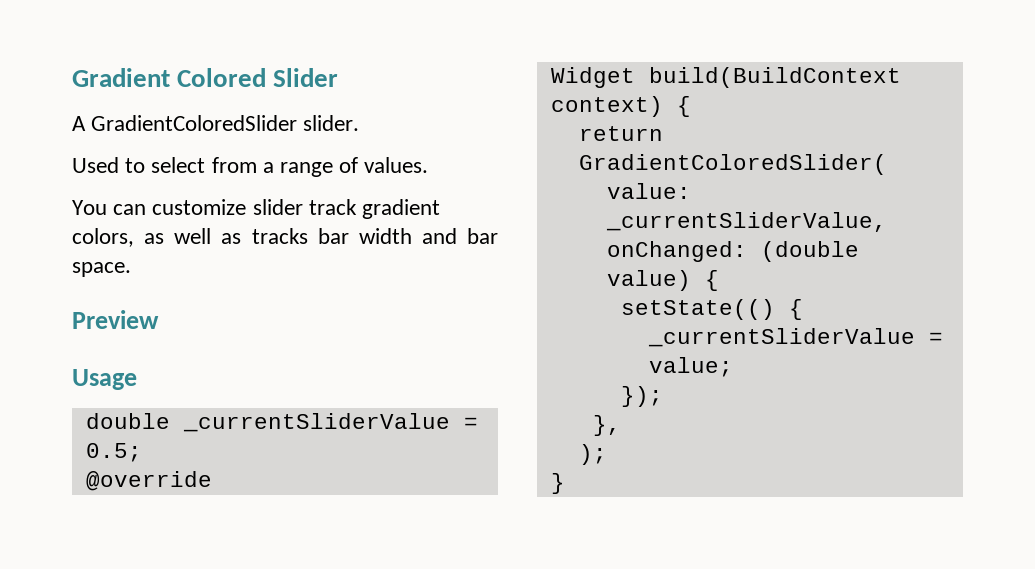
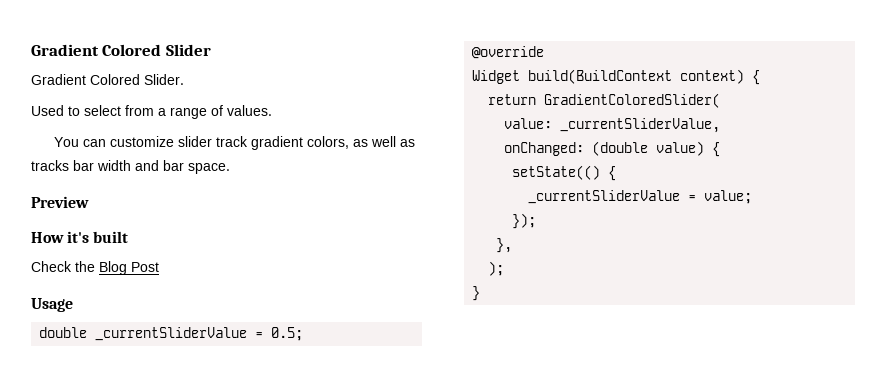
- A GradientColoredSlider slider.
+ Gradient Colored Slider.
+ How it's built
+ Check the Blog Post

